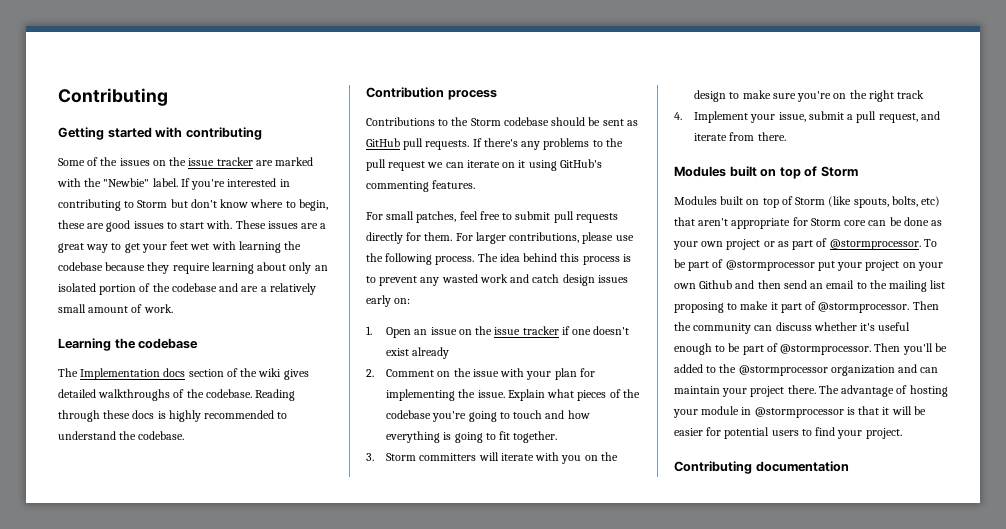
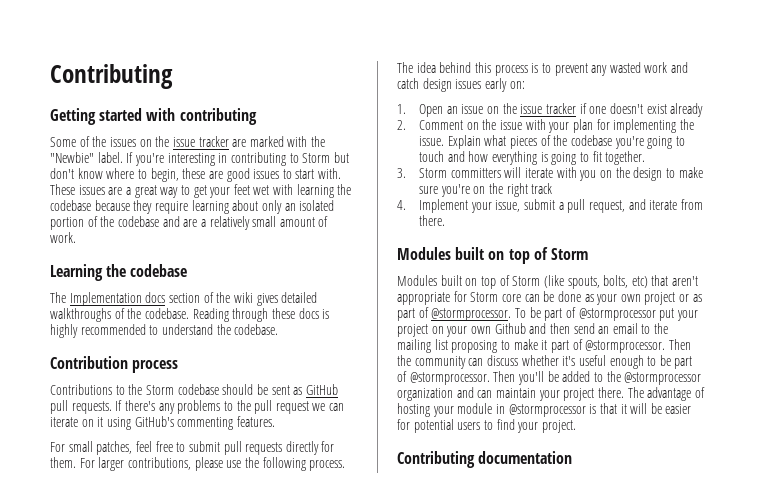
- If you're interested in contributing to Storm but don't know where to begin, these are good issues to start with.
+ If you're interesting in contributing to Storm but don't know where to begin, these are good issues to start with.

